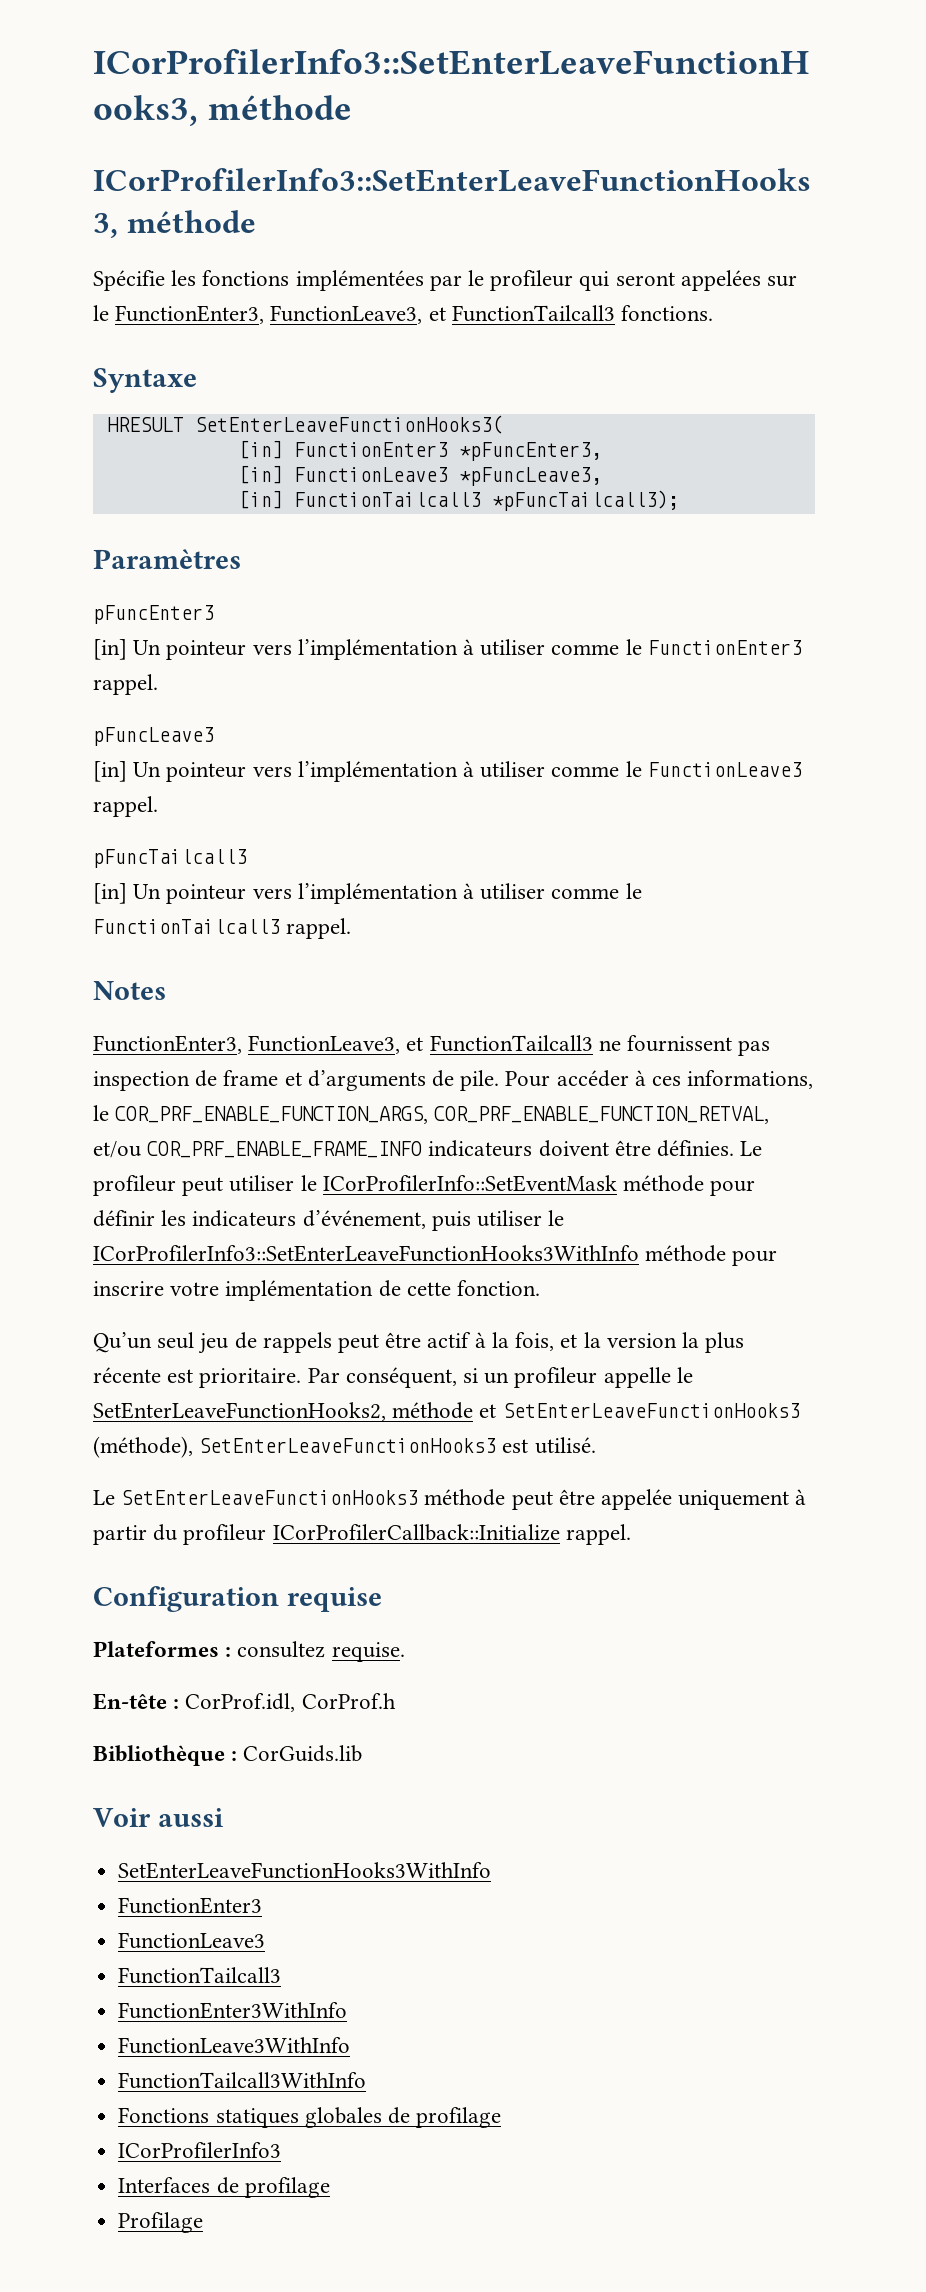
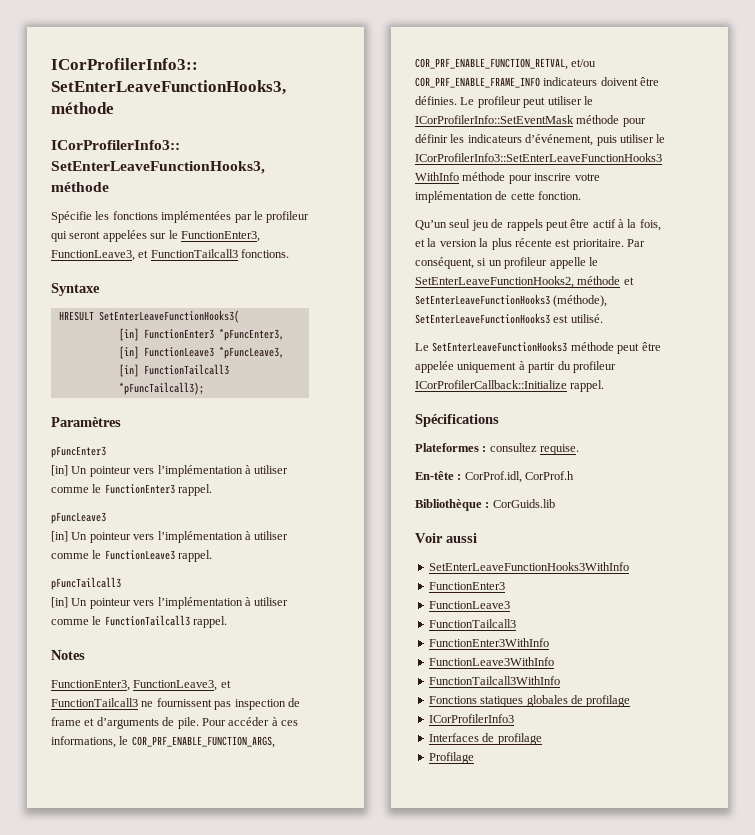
- Configuration requise
+ Spécifications

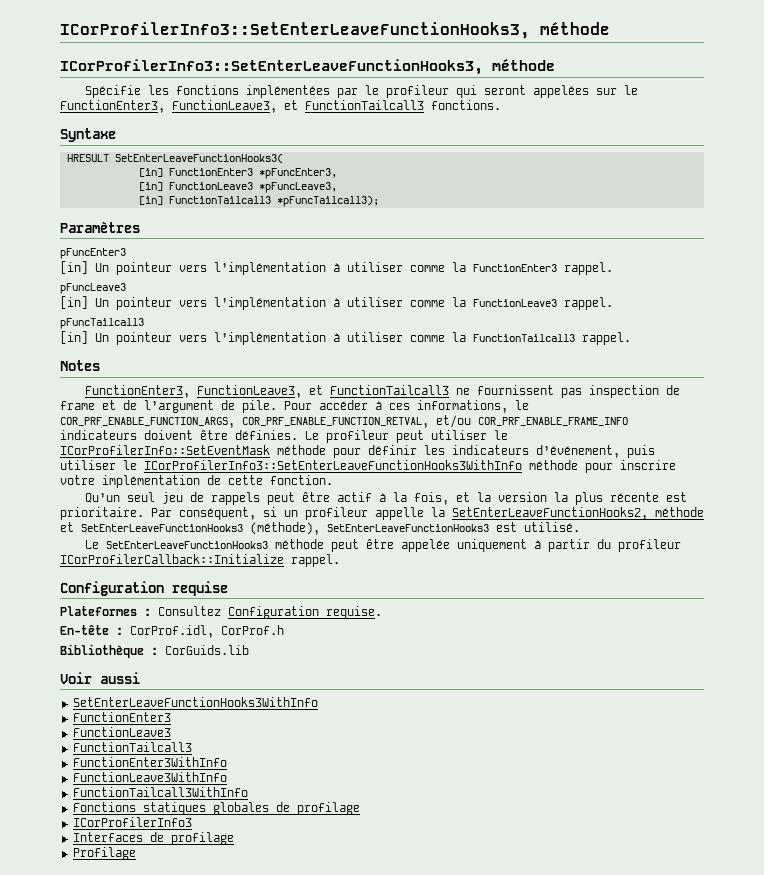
- [in] Un pointeur vers l’implémentation à utiliser comme le FunctionEnter3 rappel.
+ [in] Un pointeur vers l’implémentation à utiliser comme la FunctionEnter3 rappel.
- [in] Un pointeur vers l’implémentation à utiliser comme le FunctionLeave3 rappel.
+ [in] Un pointeur vers l’implémentation à utiliser comme la FunctionLeave3 rappel.
- [in] Un pointeur vers l’implémentation à utiliser comme le FunctionTailcall3 rappel.
+ [in] Un pointeur vers l’implémentation à utiliser comme la FunctionTailcall3 rappel.
- FunctionEnter3, FunctionLeave3, et FunctionTailcall3 ne fournissent pas inspection de frame et d’arguments de pile.
+ FunctionEnter3, FunctionLeave3, et FunctionTailcall3 ne fournissent pas inspection de frame et de l’argument de pile.
- Par conséquent, si un profileur appelle le SetEnterLeaveFunctionHooks2, méthode et SetEnterLeaveFunctionHooks3 (méthode), SetEnterLeaveFunctionHooks3 est utilisé.
+ Par conséquent, si un profileur appelle la SetEnterLeaveFunctionHooks2, méthode et SetEnterLeaveFunctionHooks3 (méthode), SetEnterLeaveFunctionHooks3 est utilisé.
- Spécifications
+ Configuration requise
- Plateformes : consultez requise.
+ Plateformes : Consultez Configuration requise.

